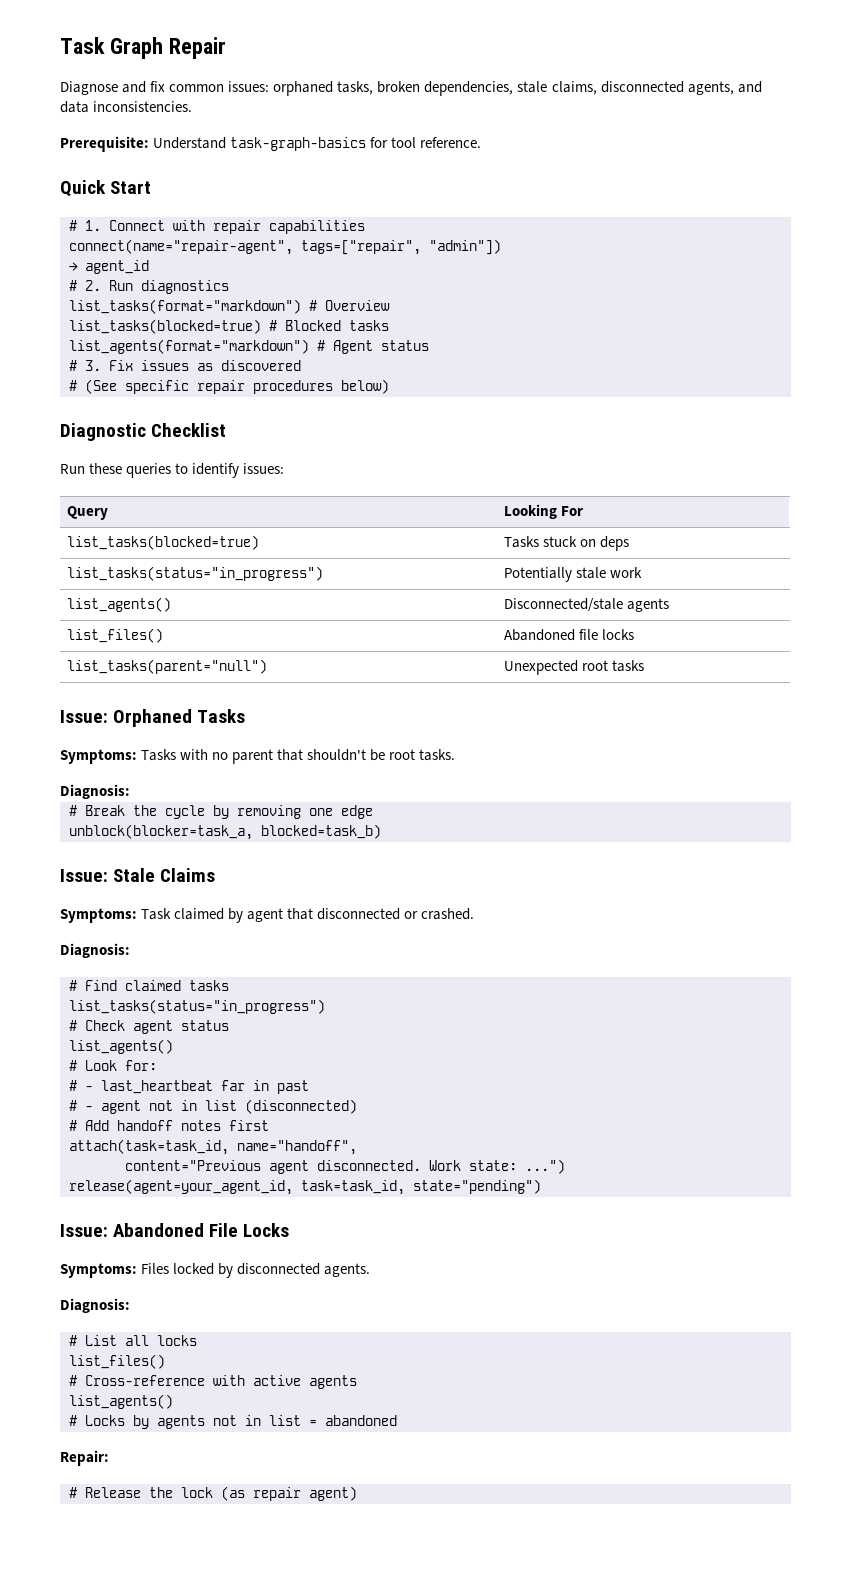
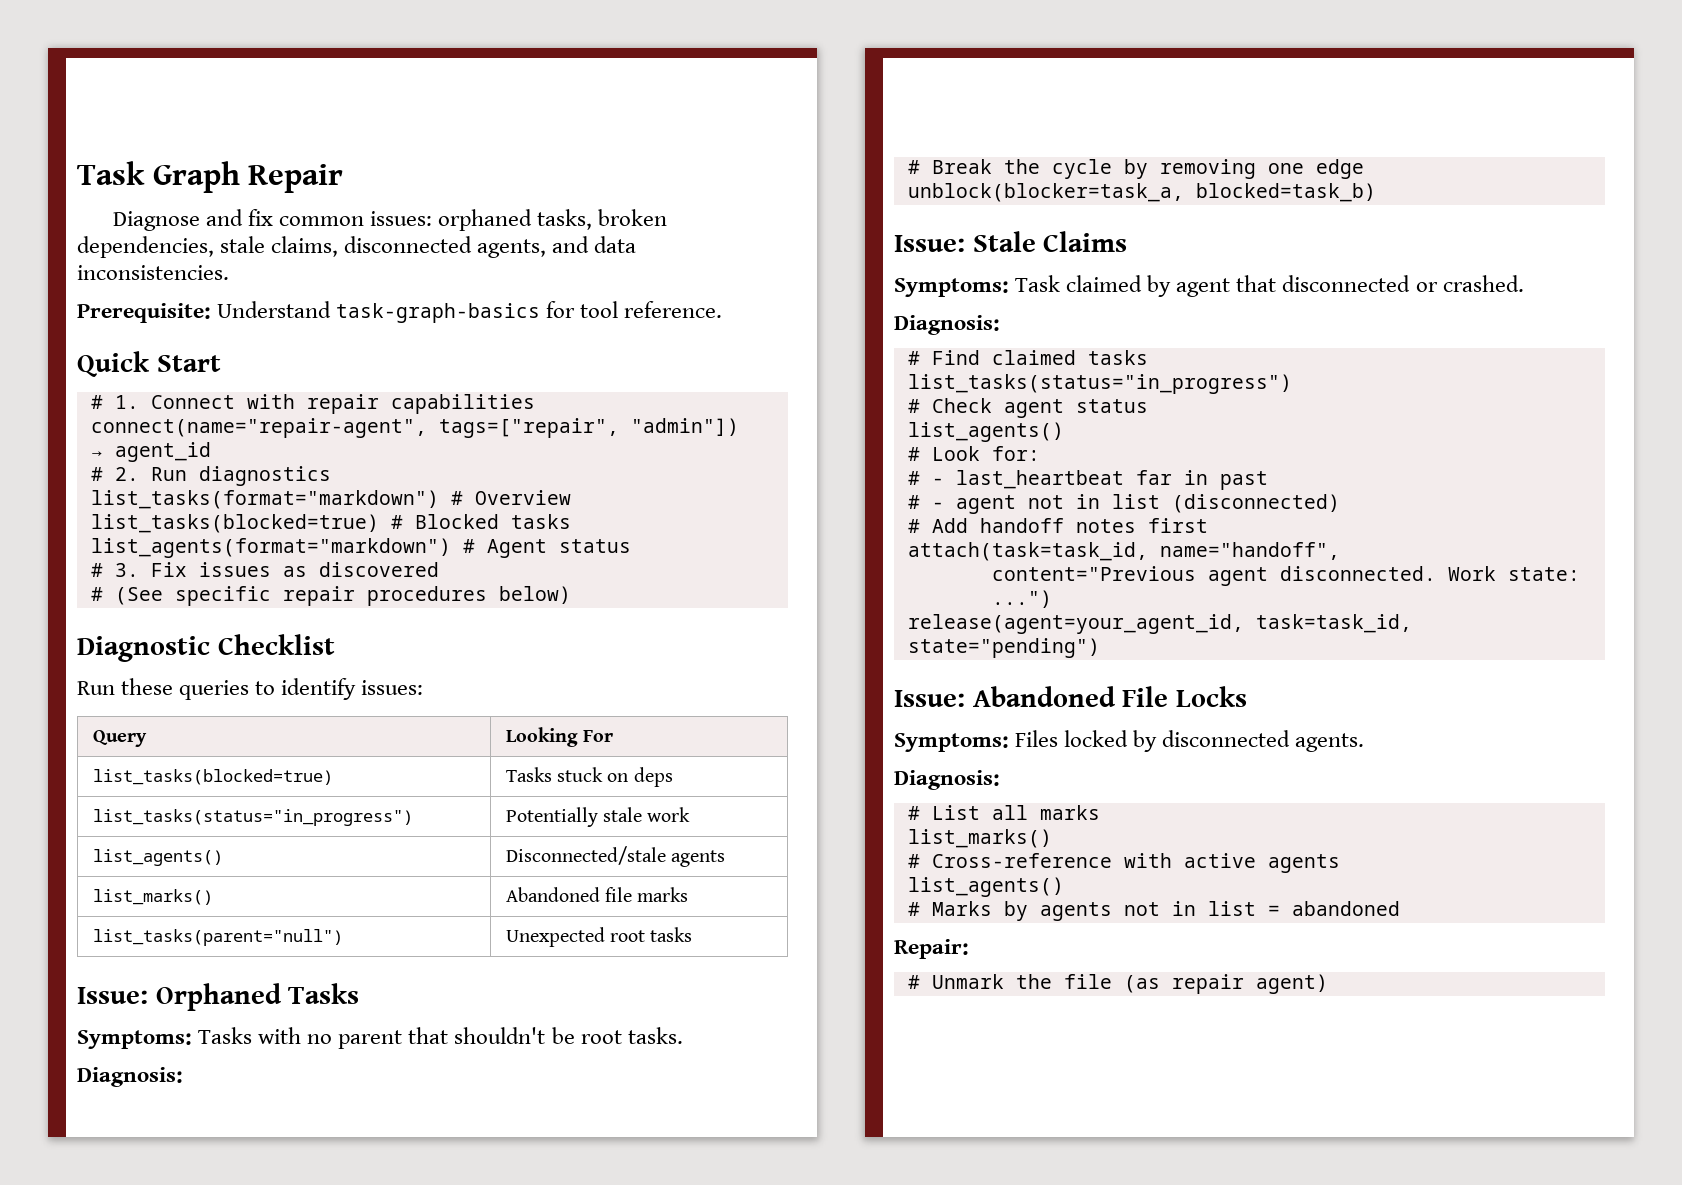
- list_files() | Abandoned file locks
+ list_marks() | Abandoned file marks
- # List all locks
- list_files()
+ # List all marks
+ list_marks()
- # Locks by agents not in list = abandoned
+ # Marks by agents not in list = abandoned
- # Release the lock (as repair agent)
+ # Unmark the file (as repair agent)

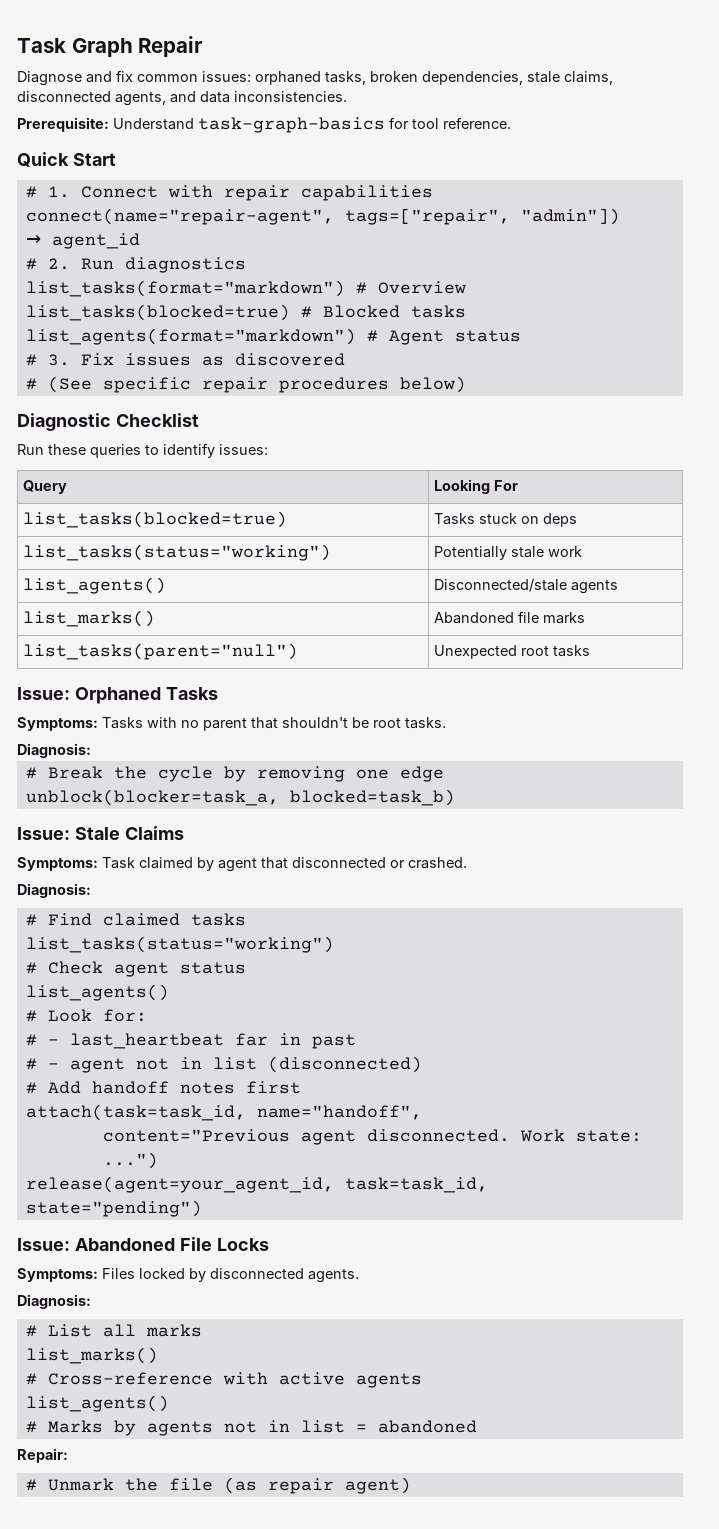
- list_tasks(status="in_progress") | Potentially stale work
+ list_tasks(status="working") | Potentially stale work
  # Find claimed tasks
- list_tasks(status="in_progress")
+ list_tasks(status="working")

